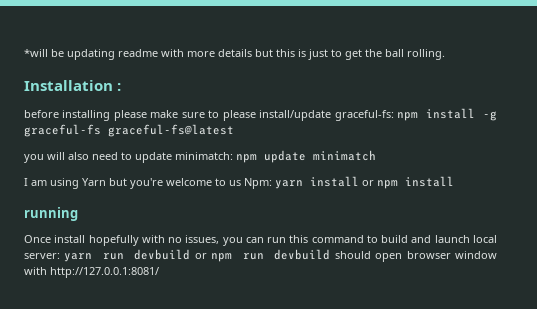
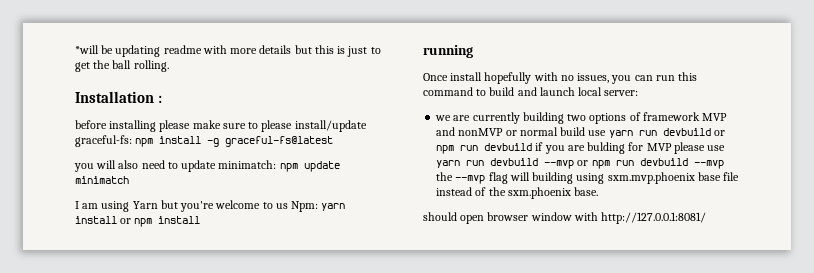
- before installing please make sure to please install/update graceful-fs: npm install -g graceful-fs graceful-fs@latest
+ before installing please make sure to please install/update graceful-fs: npm install -g graceful-fs@latest
- Once install hopefully with no issues, you can run this command to build and launch local server: yarn run devbuild or npm run devbuild should open browser window with http://127.0.0.1:8081/
+ Once install hopefully with no issues, you can run this command to build and launch local server:
+ we are currently building two options of framework MVP and nonMVP or normal build use yarn run devbuild or npm run devbuild if you are bulding for MVP please use yarn run devbuild --mvp or npm run devbuild --mvp the --mvp flag will building using sxm.mvp.phoenix base file instead of the sxm.phoenix base.
+ should open browser window with http://127.0.0.1:8081/

